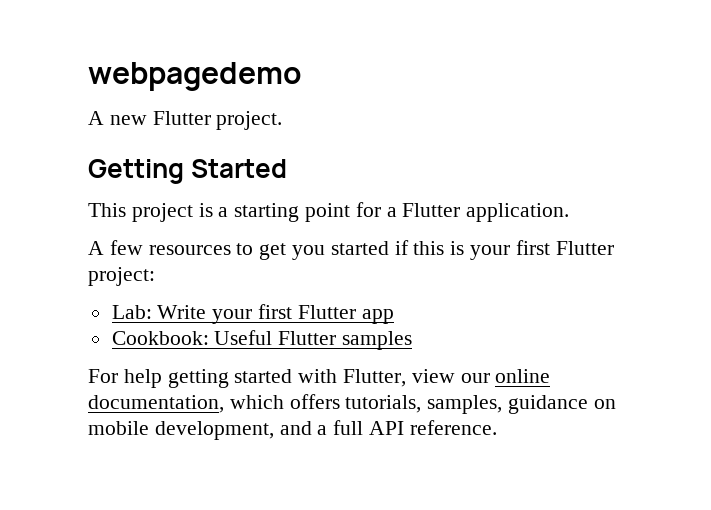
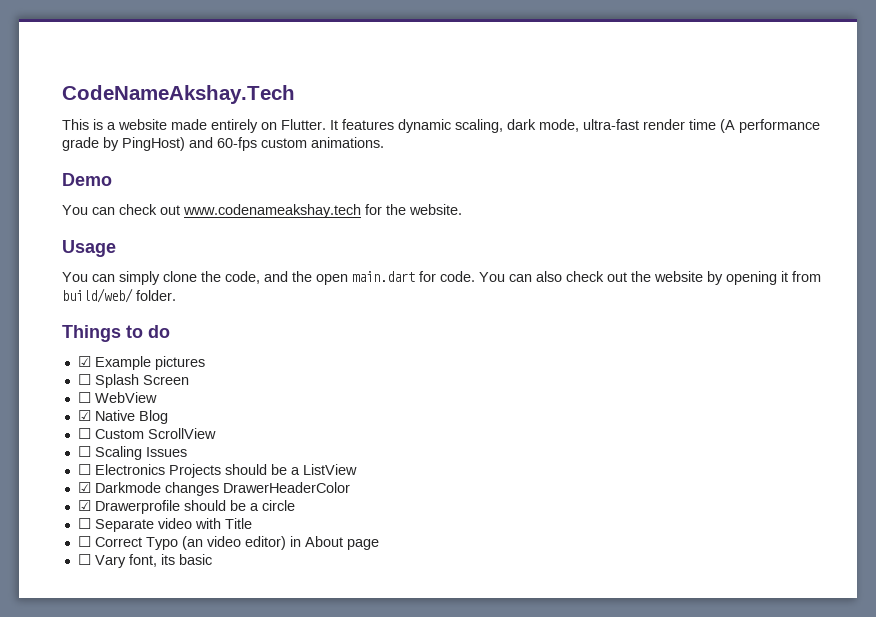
- webpagedemo
- A new Flutter project.
- Getting Started
+ CodeNameAkshay.Tech
- This project is a starting point for a Flutter application.
- A few resources to get you started if this is your first Flutter project:
- Lab: Write your first Flutter app
- Cookbook: Useful Flutter samples
- For help getting started with Flutter, view our online documentation, which offers tutorials, samples, guidance on mobile development, and a full API reference.
+ This is a website made entirely on Flutter. It features dynamic scaling, dark mode, ultra-fast render time (A performance grade by PingHost) and 60-fps custom animations.
+ Demo
+ You can check out www.codenameakshay.tech for the website.
+ Usage
+ You can simply clone the code, and the open main.dart for code. You can also check out the website by opening it from build/web/ folder.
+ Things to do
+ ☑ Example pictures
+ ☐ Splash Screen
+ ☐ WebView
+ ☑ Native Blog
+ ☐ Custom ScrollView
+ ☐ Scaling Issues
+ ☐ Electronics Projects should be a ListView
+ ☑ Darkmode changes DrawerHeaderColor
+ ☑ Drawerprofile should be a circle
+ ☐ Separate video with Title
+ ☐ Correct Typo (an video editor) in About page
+ ☐ Vary font, its basic

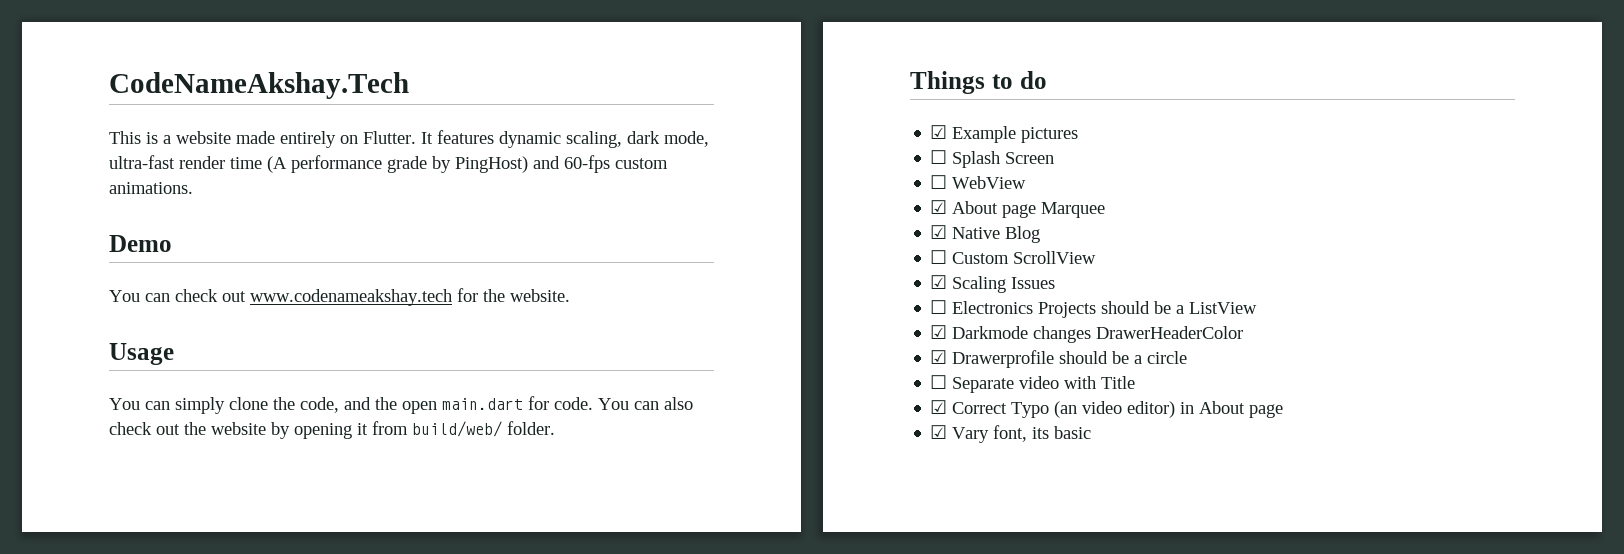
+ ☑ About page Marquee
- ☐ Scaling Issues
+ ☑ Scaling Issues
- ☐ Correct Typo (an video editor) in About page
+ ☑ Correct Typo (an video editor) in About page
- ☐ Vary font, its basic
+ ☑ Vary font, its basic

